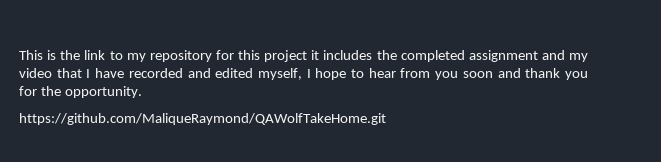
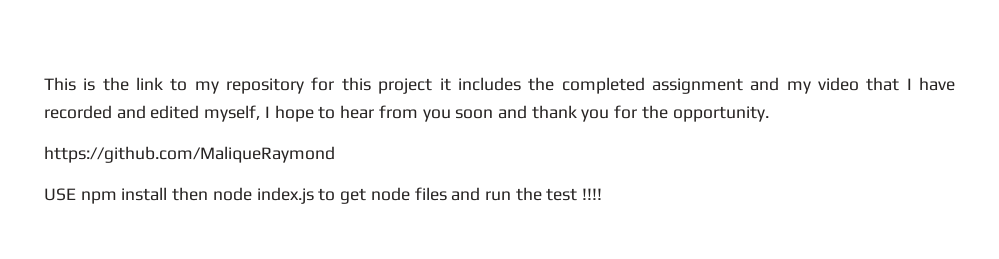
- https://github.com/MaliqueRaymond/QAWolfTakeHome.git
+ https://github.com/MaliqueRaymond
+ USE npm install then node index.js to get node files and run the test !!!!

